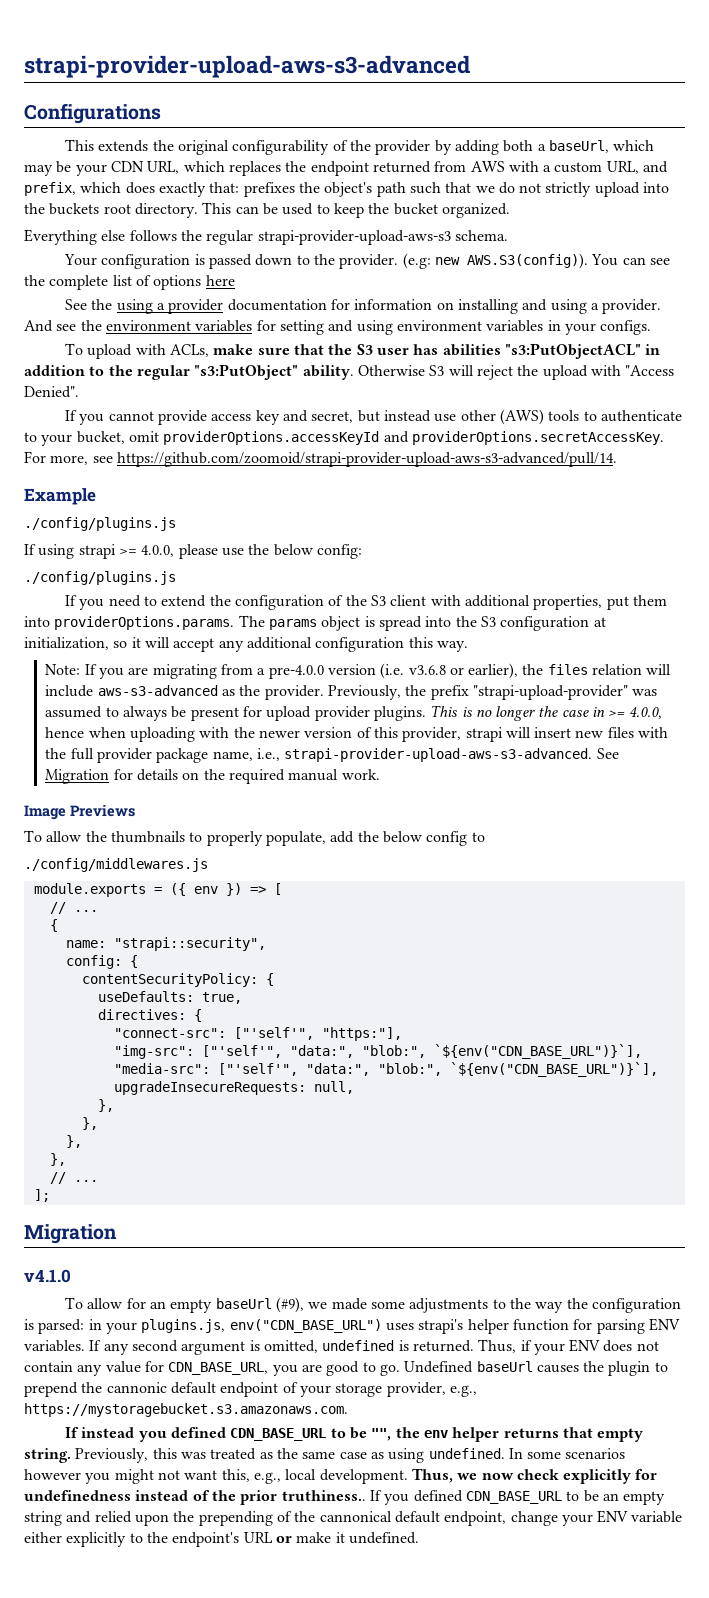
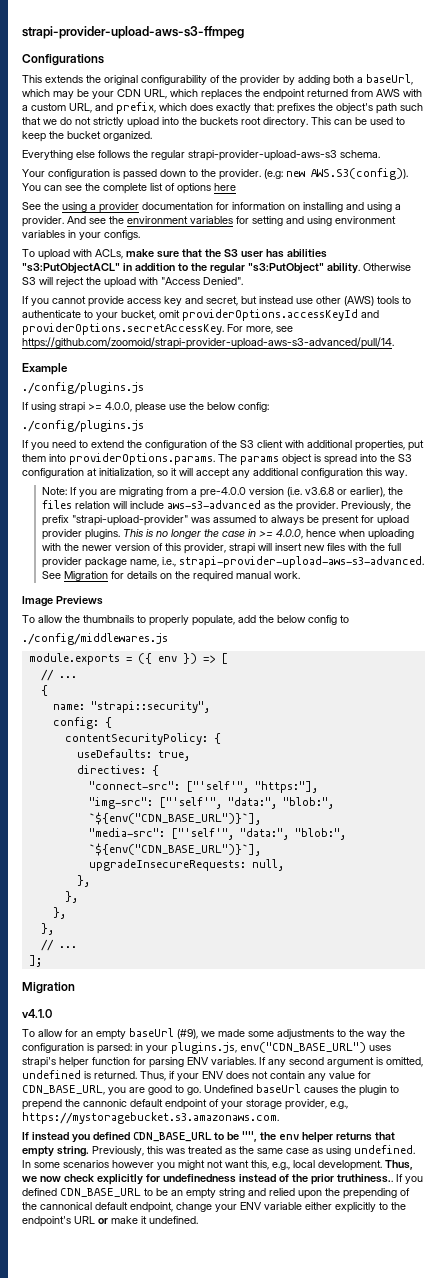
- strapi-provider-upload-aws-s3-advanced
+ strapi-provider-upload-aws-s3-ffmpeg

